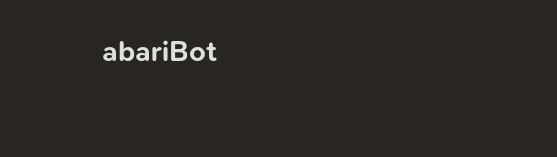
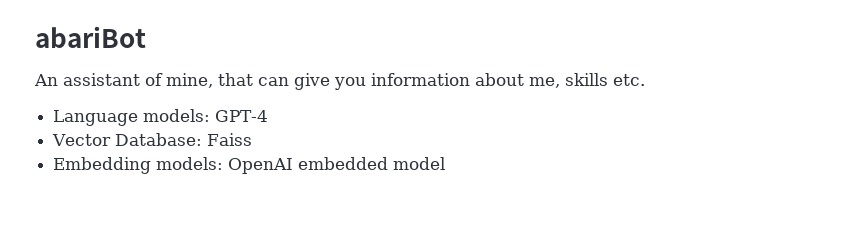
+ An assistant of mine, that can give you information about me, skills etc.
+ Language models: GPT-4
+ Vector Database: Faiss
+ Embedding models: OpenAI embedded model

